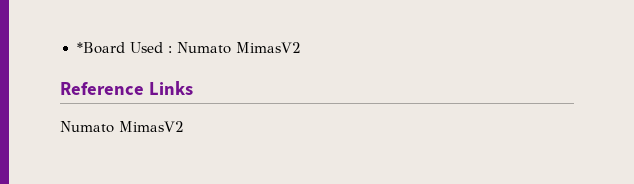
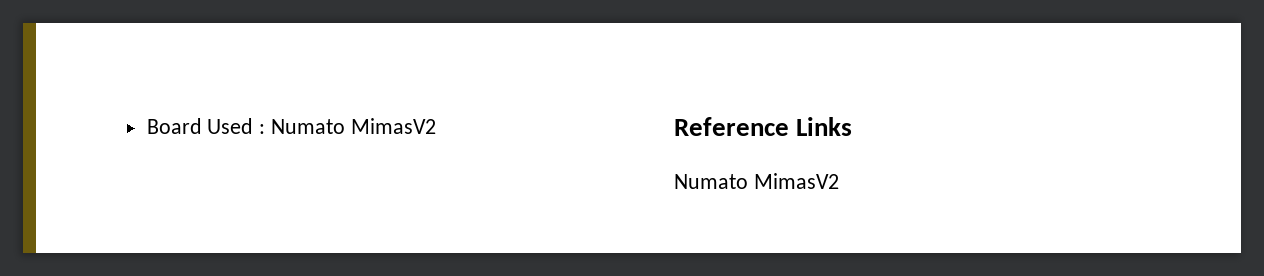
- *Board Used : Numato MimasV2
+ Board Used : Numato MimasV2

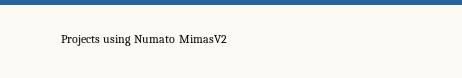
- Board Used : Numato MimasV2
- Reference Links
- Numato MimasV2
+ Projects using Numato MimasV2

